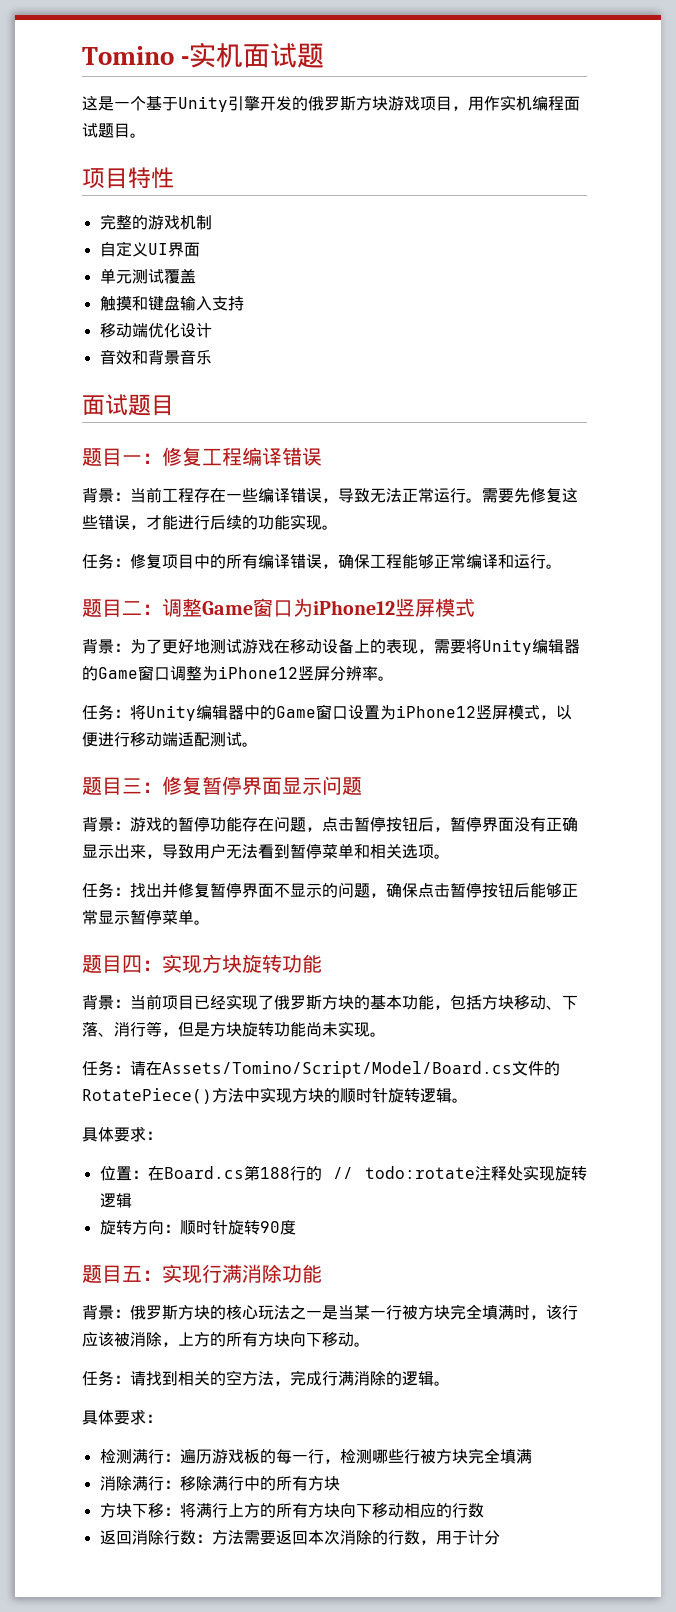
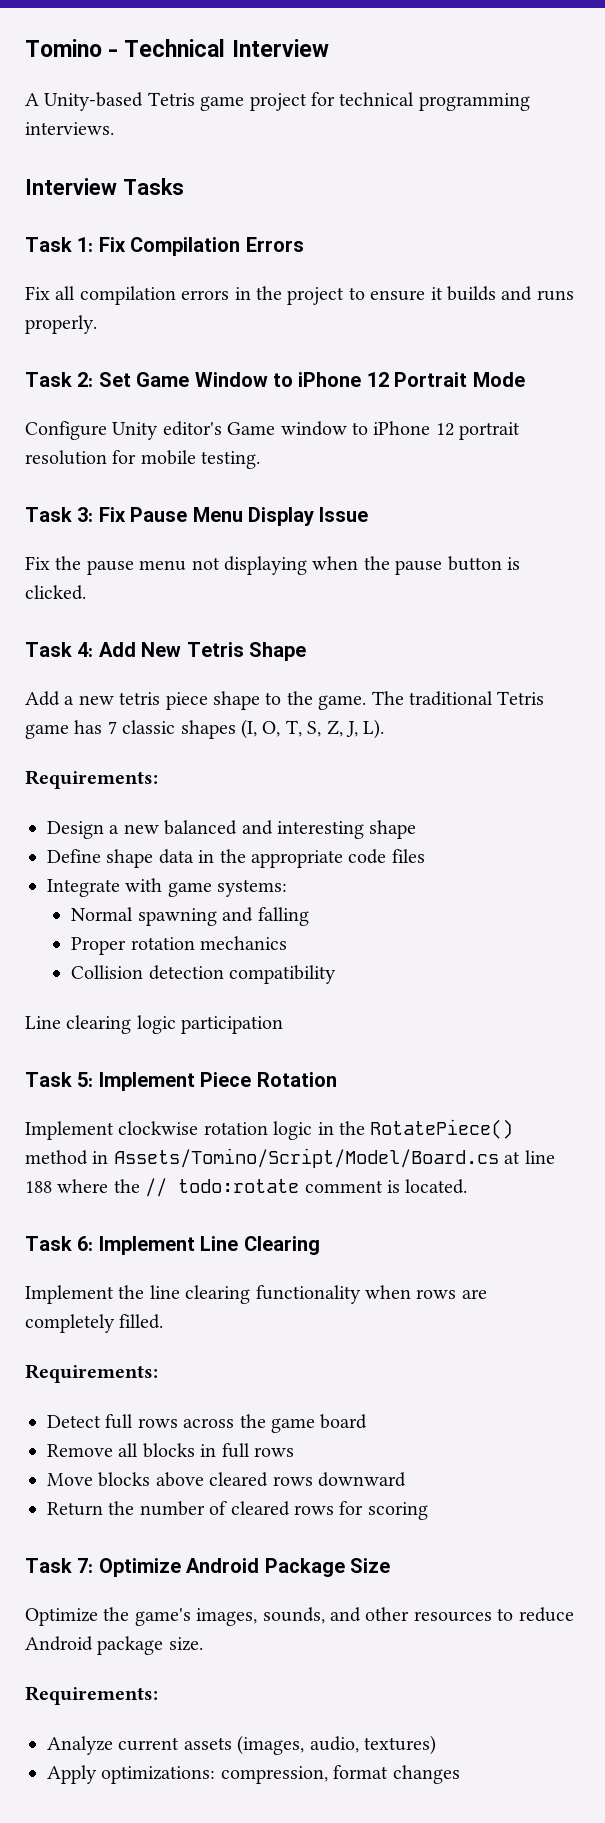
- Tomino -实机面试题
- 这是一个基于Unity引擎开发的俄罗斯方块游戏项目，用作实机编程面试题目。
- 项目特性
- 完整的游戏机制
- 自定义UI界面
- 单元测试覆盖
- 触摸和键盘输入支持
- 移动端优化设计
- 音效和背景音乐
- 面试题目
- 题目一：修复工程编译错误
- 背景：当前工程存在一些编译错误，导致无法正常运行。需要先修复这些错误，才能进行后续的功能实现。
- 任务：修复项目中的所有编译错误，确保工程能够正常编译和运行。
- 题目二：调整Game窗口为iPhone12竖屏模式
- 背景：为了更好地测试游戏在移动设备上的表现，需要将Unity编辑器的Game窗口调整为iPhone12竖屏分辨率。
- 任务：将Unity编辑器中的Game窗口设置为iPhone12竖屏模式，以便进行移动端适配测试。
- 题目三：修复暂停界面显示问题
- 背景：游戏的暂停功能存在问题，点击暂停按钮后，暂停界面没有正确显示出来，导致用户无法看到暂停菜单和相关选项。
- 任务：找出并修复暂停界面不显示的问题，确保点击暂停按钮后能够正常显示暂停菜单。
- 题目四：实现方块旋转功能
- 背景：当前项目已经实现了俄罗斯方块的基本功能，包括方块移动、下落、消行等，但是方块旋转功能尚未实现。
- 任务：请在Assets/Tomino/Script/Model/Board.cs文件的RotatePiece()方法中实现方块的顺时针旋转逻辑。
- 具体要求：
- 位置：在Board.cs第188行的 // todo:rotate注释处实现旋转逻辑
- 旋转方向：顺时针旋转90度
- 题目五：实现行满消除功能
- 背景：俄罗斯方块的核心玩法之一是当某一行被方块完全填满时，该行应该被消除，上方的所有方块向下移动。
- 任务：请找到相关的空方法，完成行满消除的逻辑。
- 具体要求：
- 检测满行：遍历游戏板的每一行，检测哪些行被方块完全填满
- 消除满行：移除满行中的所有方块
- 方块下移：将满行上方的所有方块向下移动相应的行数
- 返回消除行数：方法需要返回本次消除的行数，用于计分
+ Tomino - Technical Interview
+ A Unity-based Tetris game project for technical programming interviews.
+ Interview Tasks
+ Task 1: Fix Compilation Errors
+ Fix all compilation errors in the project to ensure it builds and runs properly.
+ Task 2: Set Game Window to iPhone 12 Portrait Mode
+ Configure Unity editor's Game window to iPhone 12 portrait resolution for mobile testing.
+ Task 3: Fix Pause Menu Display Issue
+ Fix the pause menu not displaying when the pause button is clicked.
+ Task 4: Add New Tetris Shape
+ Add a new tetris piece shape to the game. The traditional Tetris game has 7 classic shapes (I, O, T, S, Z, J, L).
+ Requirements:
+ Design a new balanced and interesting shape
+ Define shape data in the appropriate code files
+ Integrate with game systems:
+ Normal spawning and falling
+ Proper rotation mechanics
+ Collision detection compatibility
+ Line clearing logic participation
+ Task 5: Implement Piece Rotation
+ Implement clockwise rotation logic in the RotatePiece() method in Assets/Tomino/Script/Model/Board.cs at line 188 where the // todo:rotate comment is located.
+ Task 6: Implement Line Clearing
+ Implement the line clearing functionality when rows are completely filled.
+ Requirements:
+ Detect full rows across the game board
+ Remove all blocks in full rows
+ Move blocks above cleared rows downward
+ Return the number of cleared rows for scoring
+ Task 7: Optimize Android Package Size
+ Optimize the game's images, sounds, and other resources to reduce Android package size.
+ Requirements:
+ Analyze current assets (images, audio, textures)
+ Apply optimizations: compression, format changes

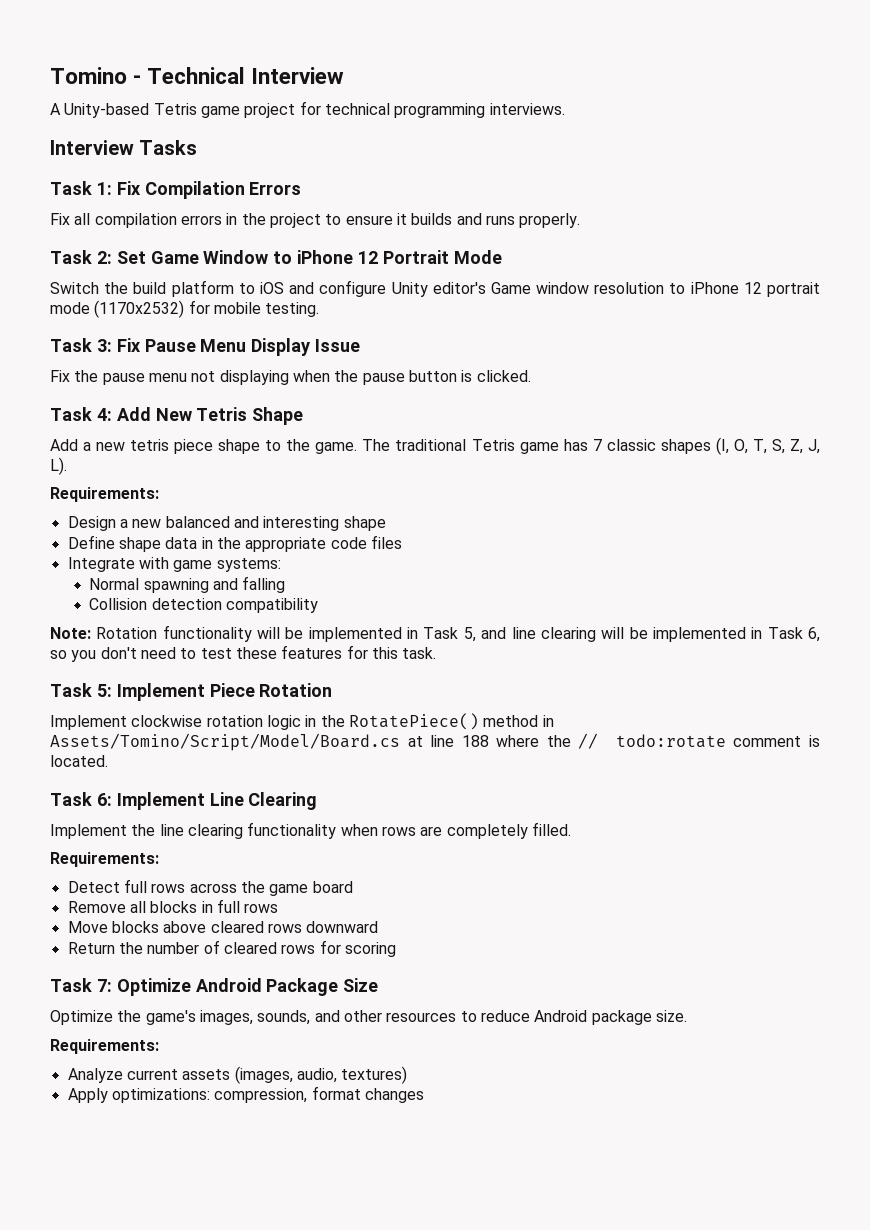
- Configure Unity editor's Game window to iPhone 12 portrait resolution for mobile testing.
+ Switch the build platform to iOS and configure Unity editor's Game window resolution to iPhone 12 portrait mode (1170x2532) for mobile testing.
- Proper rotation mechanics
- Line clearing logic participation
+ Note: Rotation functionality will be implemented in Task 5, and line clearing will be implemented in Task 6, so you don't need to test these features for this task.

